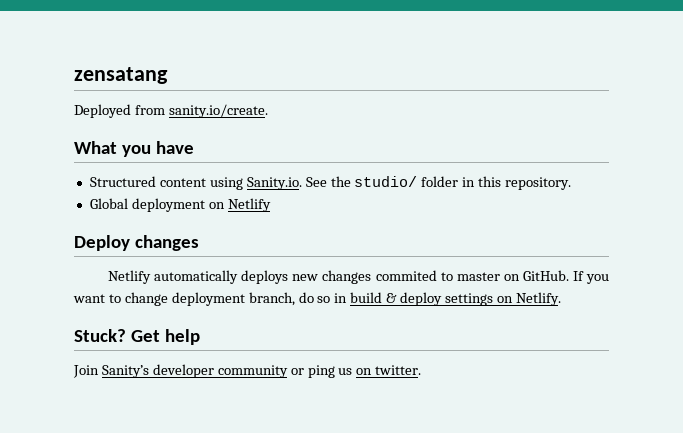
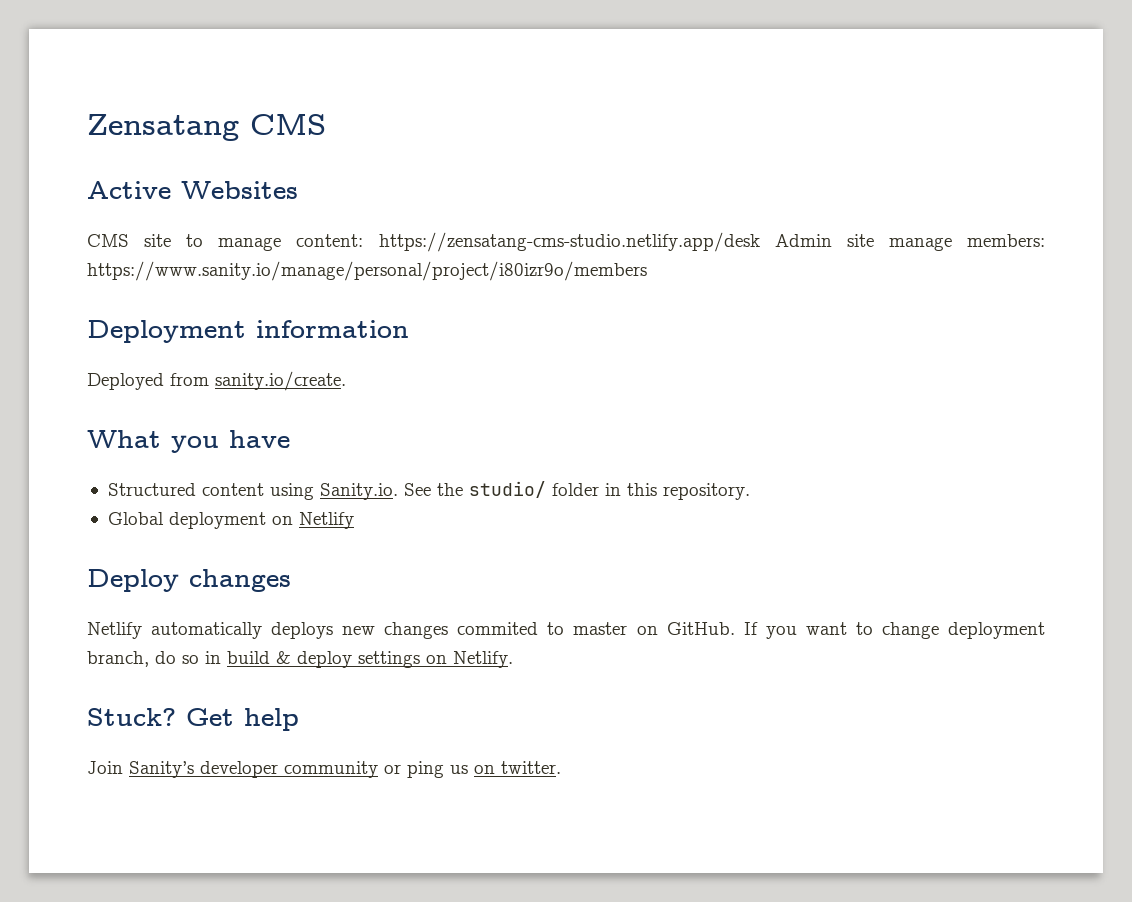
- zensatang
+ Zensatang CMS
+ Active Websites
+ CMS site to manage content: https://zensatang-cms-studio.netlify.app/desk Admin site manage members: https://www.sanity.io/manage/personal/project/i80izr9o/members
+ Deployment information

